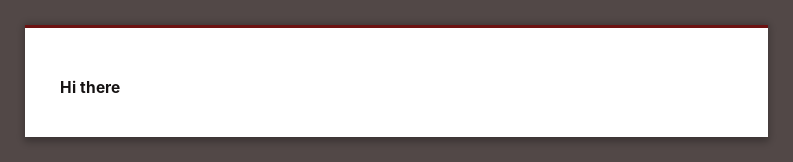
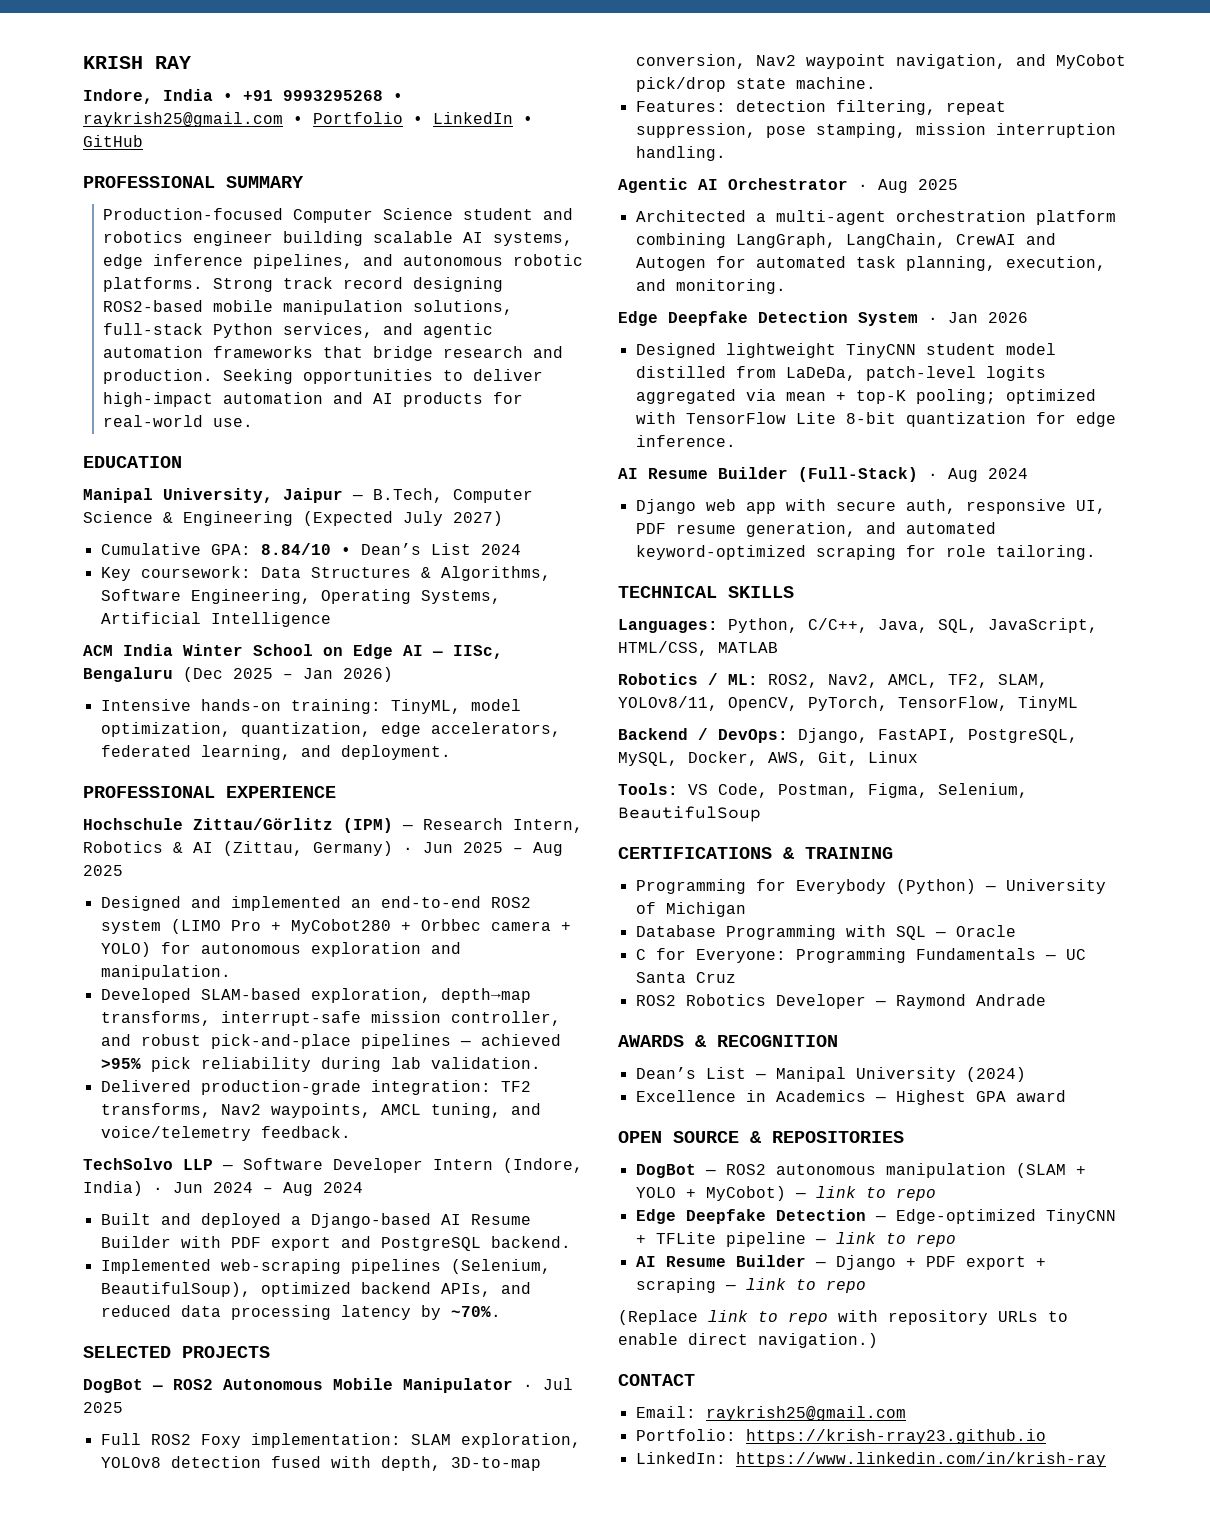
- Hi there
+ KRISH RAY
+ Indore, India • +91 9993295268 • raykrish25@gmail.com • Portfolio • LinkedIn • GitHub
+ PROFESSIONAL SUMMARY
+ Production-focused Computer Science student and robotics engineer building scalable AI systems, edge inference pipelines, and autonomous robotic platforms. Strong track record designing ROS2-based mobile manipulation solutions, full-stack Python services, and agentic automation frameworks that bridge research and production. Seeking opportunities to deliver high-impact automation and AI products for real-world use.
+ EDUCATION
+ Manipal University, Jaipur — B.Tech, Computer Science & Engineering (Expected July 2027)
+ Cumulative GPA: 8.84/10 • Dean’s List 2024
+ Key coursework: Data Structures & Algorithms, Software Engineering, Operating Systems, Artificial Intelligence
+ ACM India Winter School on Edge AI — IISc, Bengaluru (Dec 2025 – Jan 2026)
+ Intensive hands-on training: TinyML, model optimization, quantization, edge accelerators, federated learning, and deployment.
+ PROFESSIONAL EXPERIENCE
+ Hochschule Zittau/Görlitz (IPM) — Research Intern, Robotics & AI (Zittau, Germany) · Jun 2025 – Aug 2025
+ Designed and implemented an end-to-end ROS2 system (LIMO Pro + MyCobot280 + Orbbec camera + YOLO) for autonomous exploration and manipulation.
+ Developed SLAM-based exploration, depth→map transforms, interrupt-safe mission controller, and robust pick-and-place pipelines — achieved >95% pick reliability during lab validation.
+ Delivered production-grade integration: TF2 transforms, Nav2 waypoints, AMCL tuning, and voice/telemetry feedback.
+ TechSolvo LLP — Software Developer Intern (Indore, India) · Jun 2024 – Aug 2024
+ Built and deployed a Django-based AI Resume Builder with PDF export and PostgreSQL backend.
+ Implemented web-scraping pipelines (Selenium, BeautifulSoup), optimized backend APIs, and reduced data processing latency by ~70%.
+ SELECTED PROJECTS
+ DogBot — ROS2 Autonomous Mobile Manipulator · Jul 2025
+ Full ROS2 Foxy implementation: SLAM exploration, YOLOv8 detection fused with depth, 3D-to-map conversion, Nav2 waypoint navigation, and MyCobot pick/drop state machine.
+ Features: detection filtering, repeat suppression, pose stamping, mission interruption handling.
+ Agentic AI Orchestrator · Aug 2025
+ Architected a multi-agent orchestration platform combining LangGraph, LangChain, CrewAI and Autogen for automated task planning, execution, and monitoring.
+ Edge Deepfake Detection System · Jan 2026
+ Designed lightweight TinyCNN student model distilled from LaDeDa, patch-level logits aggregated via mean + top-K pooling; optimized with TensorFlow Lite 8-bit quantization for edge inference.
+ AI Resume Builder (Full-Stack) · Aug 2024
+ Django web app with secure auth, responsive UI, PDF resume generation, and automated keyword-optimized scraping for role tailoring.
+ TECHNICAL SKILLS
+ Languages: Python, C/C++, Java, SQL, JavaScript, HTML/CSS, MATLAB
+ Robotics / ML: ROS2, Nav2, AMCL, TF2, SLAM, YOLOv8/11, OpenCV, PyTorch, TensorFlow, TinyML
+ Backend / DevOps: Django, FastAPI, PostgreSQL, MySQL, Docker, AWS, Git, Linux
+ Tools: VS Code, Postman, Figma, Selenium, BeautifulSoup
+ CERTIFICATIONS & TRAINING
+ Programming for Everybody (Python) — University of Michigan
+ Database Programming with SQL — Oracle
+ C for Everyone: Programming Fundamentals — UC Santa Cruz
+ ROS2 Robotics Developer — Raymond Andrade
+ AWARDS & RECOGNITION
+ Dean’s List — Manipal University (2024)
+ Excellence in Academics — Highest GPA award
+ OPEN SOURCE & REPOSITORIES
+ DogBot — ROS2 autonomous manipulation (SLAM + YOLO + MyCobot) — link to repo
+ Edge Deepfake Detection — Edge-optimized TinyCNN + TFLite pipeline — link to repo
+ AI Resume Builder — Django + PDF export + scraping — link to repo
+ (Replace link to repo with repository URLs to enable direct navigation.)
+ CONTACT
+ Email: raykrish25@gmail.com
+ Portfolio: https://krish-rray23.github.io
+ LinkedIn: https://www.linkedin.com/in/krish-ray

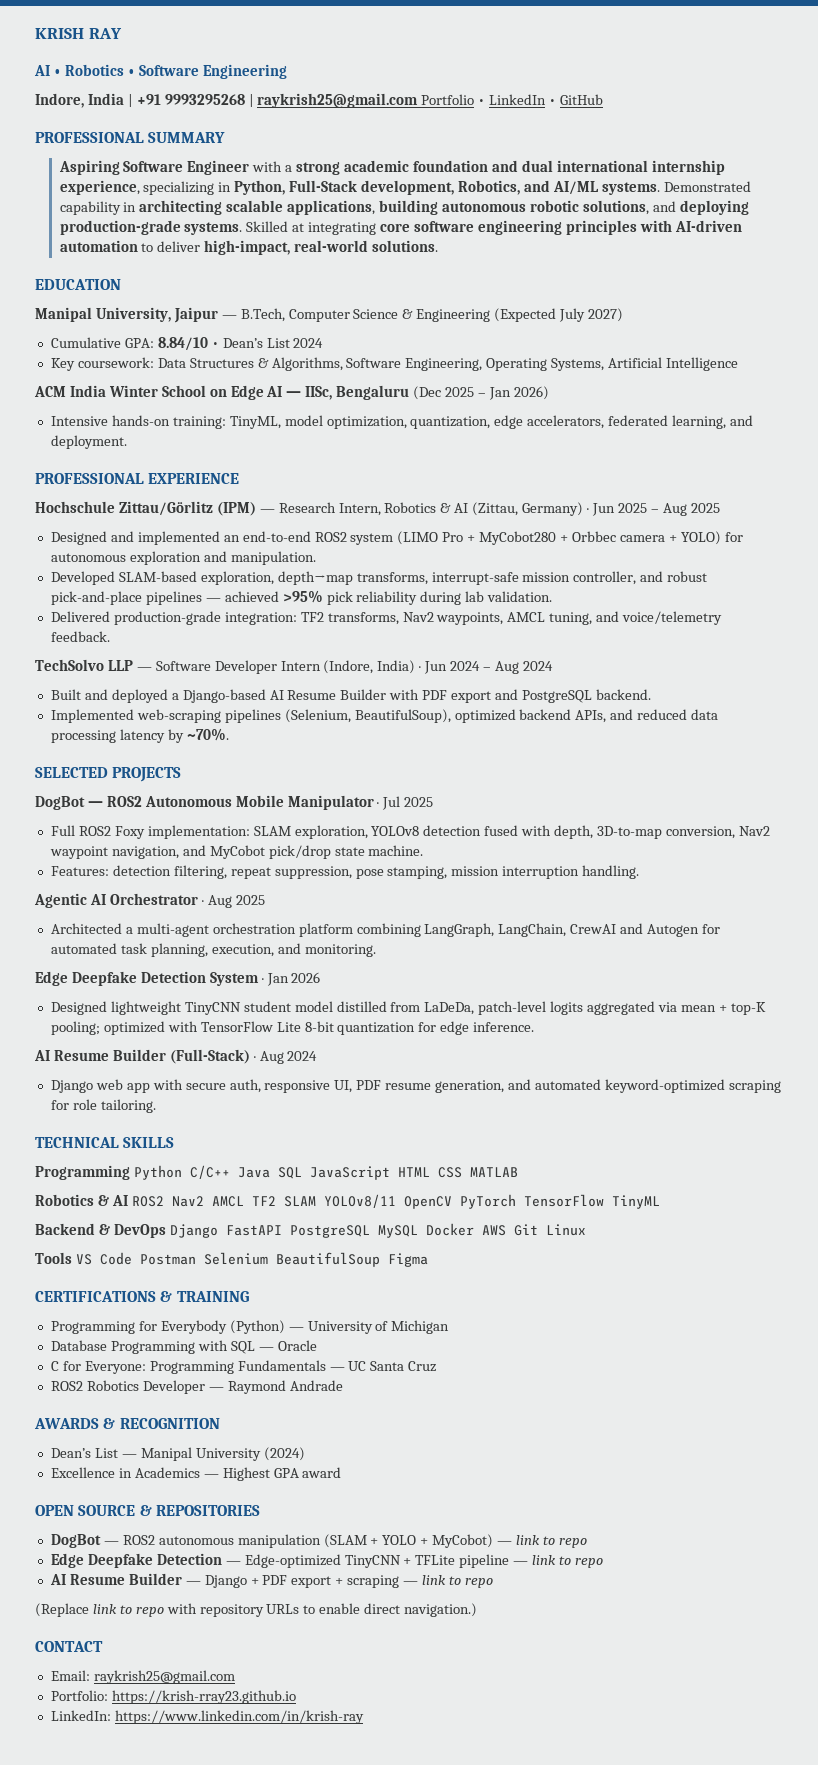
+ AI • Robotics • Software Engineering
- Indore, India • +91 9993295268 • raykrish25@gmail.com • Portfolio • LinkedIn • GitHub
+ Indore, India | +91 9993295268 | raykrish25@gmail.com Portfolio • LinkedIn • GitHub
- Production-focused Computer Science student and robotics engineer building scalable AI systems, edge inference pipelines, and autonomous robotic platforms. Strong track record designing ROS2-based mobile manipulation solutions, full-stack Python services, and agentic automation frameworks that bridge research and production. Seeking opportunities to deliver high-impact automation and AI products for real-world use.
+ Aspiring Software Engineer with a strong academic foundation and dual international internship experience, specializing in Python, Full-Stack development, Robotics, and AI/ML systems. Demonstrated capability in architecting scalable applications, building autonomous robotic solutions, and deploying production-grade systems. Skilled at integrating core software engineering principles with AI-driven automation to deliver high-impact, real-world solutions.
- Languages: Python, C/C++, Java, SQL, JavaScript, HTML/CSS, MATLAB
- Robotics / ML: ROS2, Nav2, AMCL, TF2, SLAM, YOLOv8/11, OpenCV, PyTorch, TensorFlow, TinyML
- Backend / DevOps: Django, FastAPI, PostgreSQL, MySQL, Docker, AWS, Git, Linux
- Tools: VS Code, Postman, Figma, Selenium, BeautifulSoup
+ Programming Python C/C++ Java SQL JavaScript HTML CSS MATLAB
+ Robotics & AI ROS2 Nav2 AMCL TF2 SLAM YOLOv8/11 OpenCV PyTorch TensorFlow TinyML
+ Backend & DevOps Django FastAPI PostgreSQL MySQL Docker AWS Git Linux
+ Tools VS Code Postman Selenium BeautifulSoup Figma

